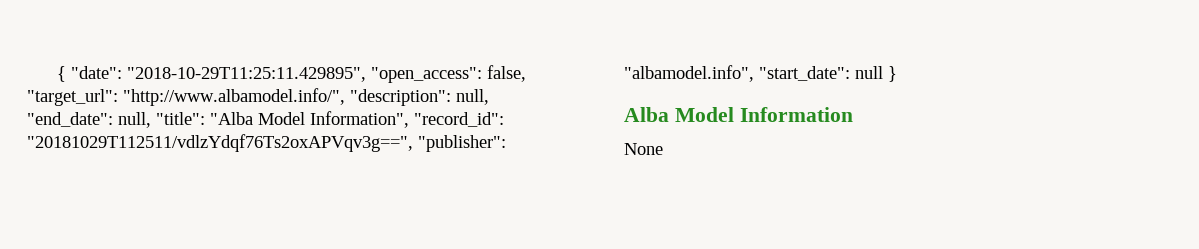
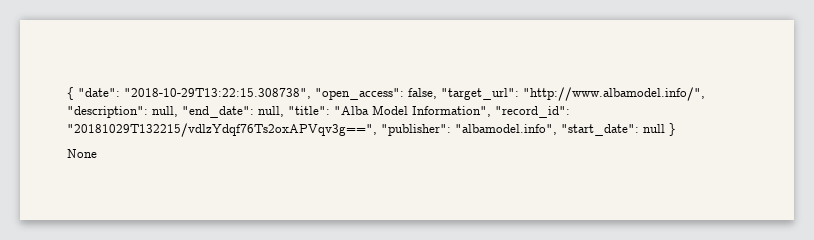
- { "date": "2018-10-29T11:25:11.429895", "open_access": false, "target_url": "http://www.albamodel.info/", "description": null, "end_date": null, "title": "Alba Model Information", "record_id": "20181029T112511/vdlzYdqf76Ts2oxAPVqv3g==", "publisher": "albamodel.info", "start_date": null }
+ { "date": "2018-10-29T13:22:15.308738", "open_access": false, "target_url": "http://www.albamodel.info/", "description": null, "end_date": null, "title": "Alba Model Information", "record_id": "20181029T132215/vdlzYdqf76Ts2oxAPVqv3g==", "publisher": "albamodel.info", "start_date": null }
- Alba Model Information

